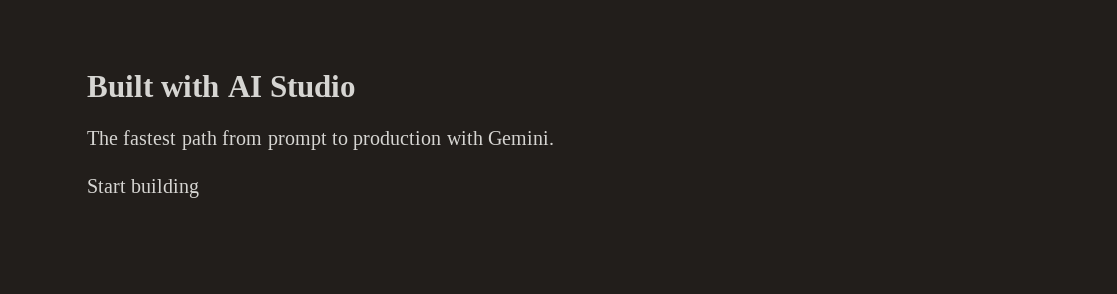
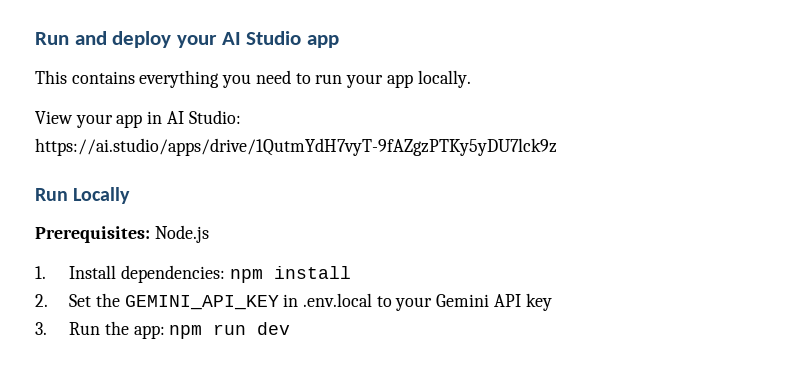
- Built with AI Studio
- The fastest path from prompt to production with Gemini.
- Start building
+ Run and deploy your AI Studio app
+ This contains everything you need to run your app locally.
+ View your app in AI Studio: https://ai.studio/apps/drive/1QutmYdH7vyT-9fAZgzPTKy5yDU7lck9z
+ Run Locally
+ Prerequisites: Node.js
+ 1. Install dependencies: npm install
+ 2. Set the GEMINI_API_KEY in .env.local to your Gemini API key
+ 3. Run the app: npm run dev

